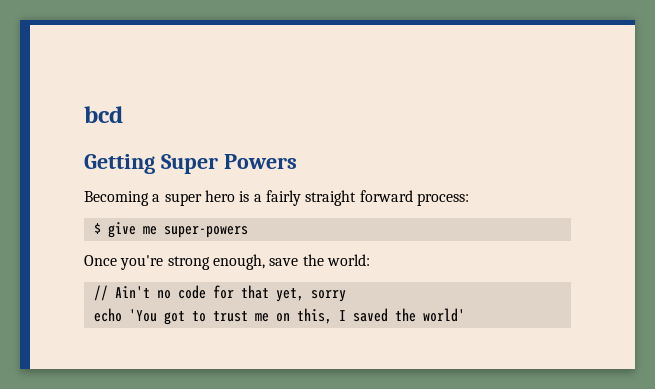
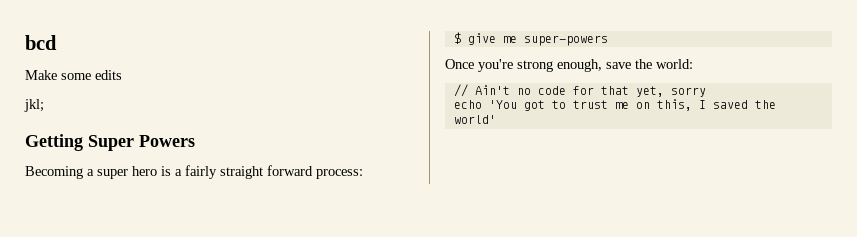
+ Make some edits
+ jkl;

